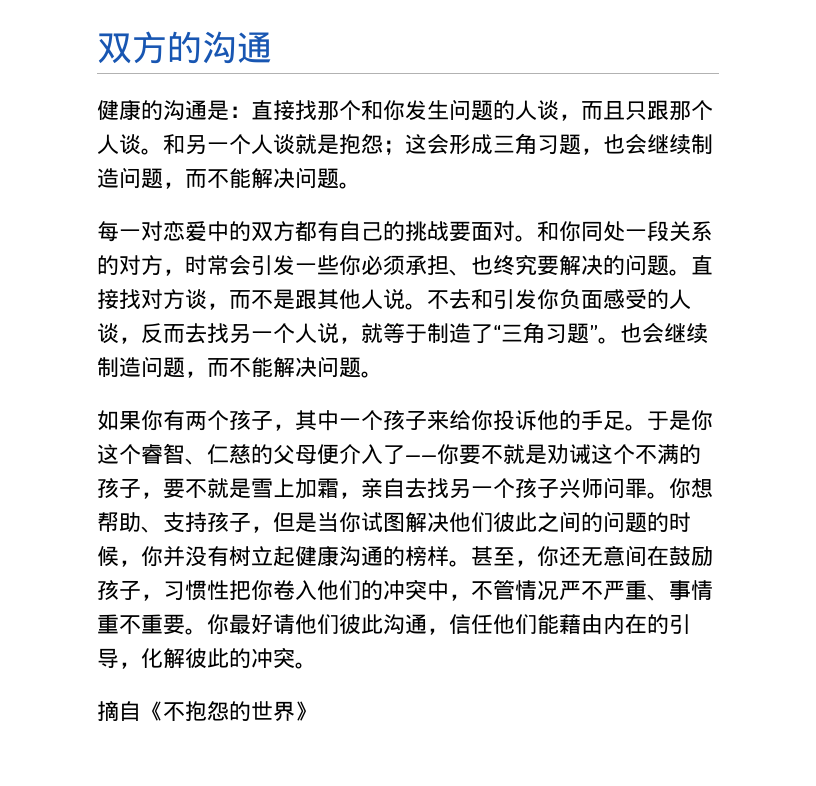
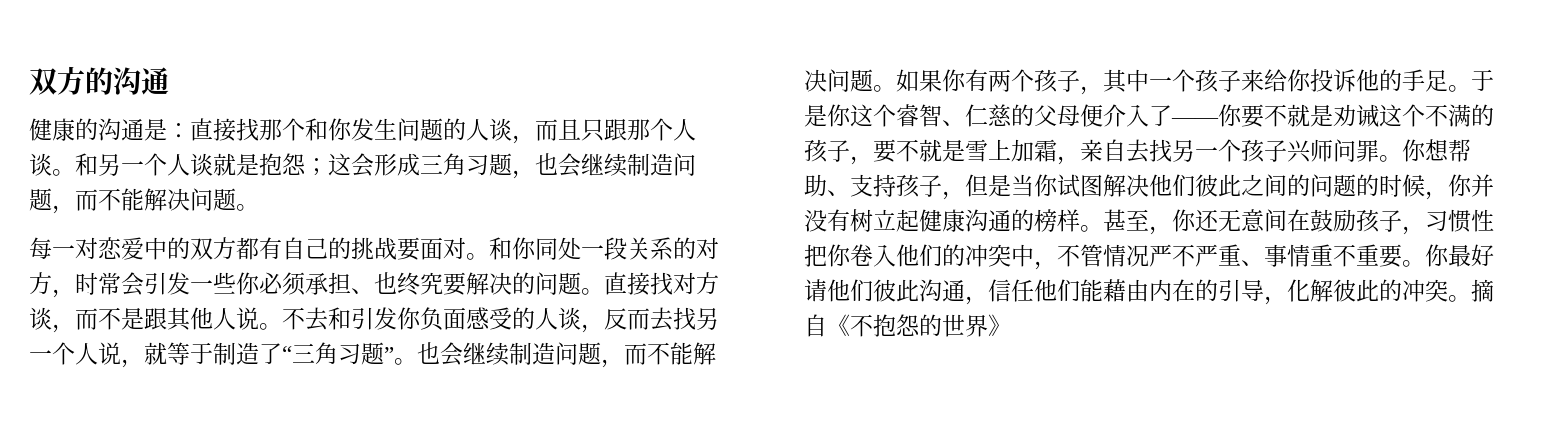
- 不去和引发你负面感受的人谈，反而去找另一个人说，就等于制造了“三角习题”。也会继续制造问题，而不能解决问题。
- 如果你有两个孩子，其中一个孩子来给你投诉他的手足。
+ 不去和引发你负面感受的人谈，反而去找另一个人说，就等于制造了“三角习题”。也会继续制造问题，而不能解决问题。如果你有两个孩子，其中一个孩子来给你投诉他的手足。
- 你最好请他们彼此沟通，信任他们能藉由内在的引导，化解彼此的冲突。
- 摘自《不抱怨的世界》
+ 你最好请他们彼此沟通，信任他们能藉由内在的引导，化解彼此的冲突。摘自《不抱怨的世界》

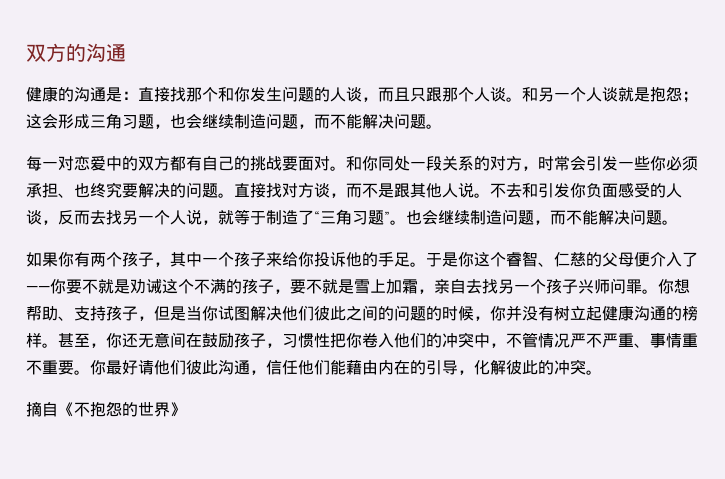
- 不去和引发你负面感受的人谈，反而去找另一个人说，就等于制造了“三角习题”。也会继续制造问题，而不能解决问题。如果你有两个孩子，其中一个孩子来给你投诉他的手足。
+ 不去和引发你负面感受的人谈，反而去找另一个人说，就等于制造了“三角习题”。也会继续制造问题，而不能解决问题。
+ 如果你有两个孩子，其中一个孩子来给你投诉他的手足。
- 你最好请他们彼此沟通，信任他们能藉由内在的引导，化解彼此的冲突。摘自《不抱怨的世界》
+ 你最好请他们彼此沟通，信任他们能藉由内在的引导，化解彼此的冲突。
+ 摘自《不抱怨的世界》

